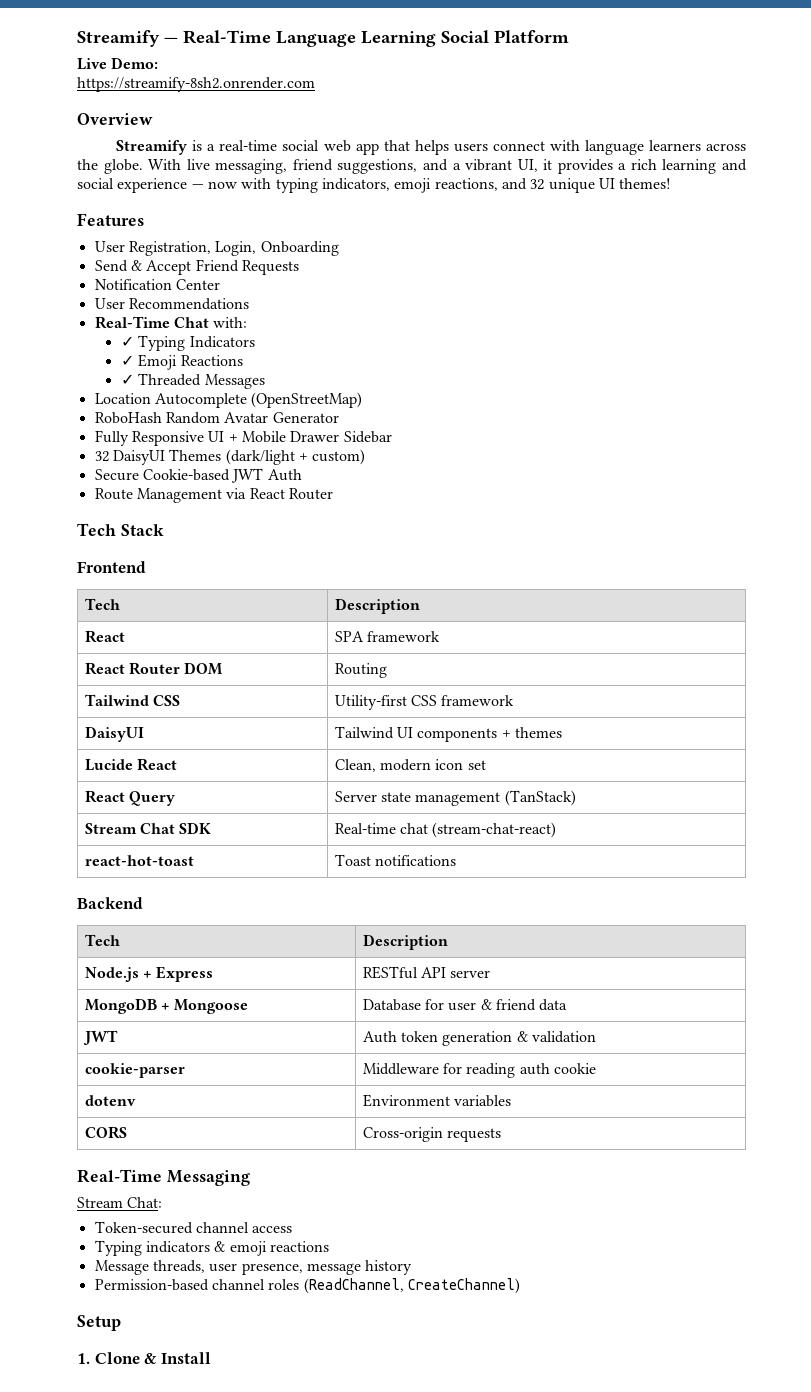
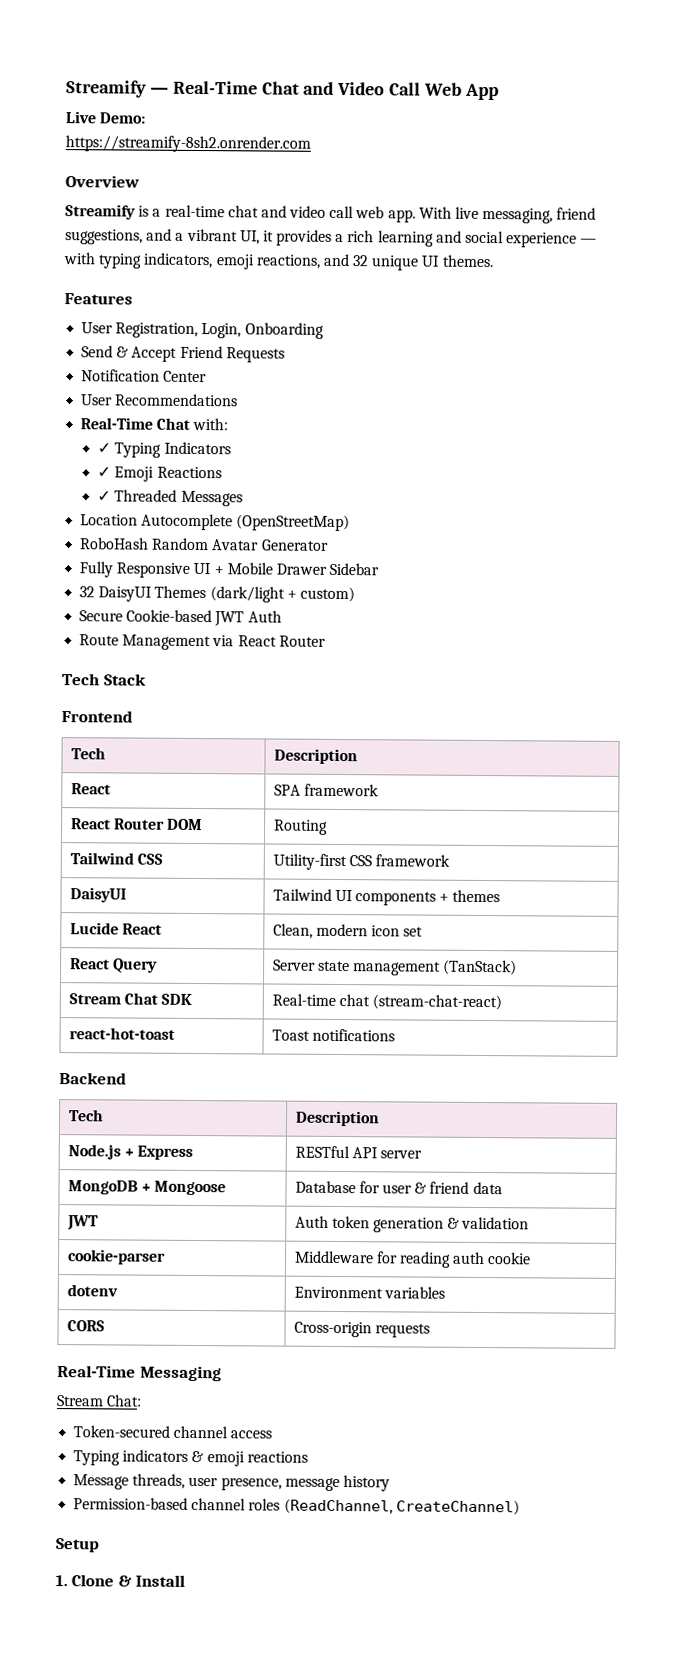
- Streamify — Real-Time Language Learning Social Platform
+ Streamify — Real-Time Chat and Video Call Web App
- Streamify is a real-time social web app that helps users connect with language learners across the globe.
+ Streamify is a real-time chat and video call web app.
- With live messaging, friend suggestions, and a vibrant UI, it provides a rich learning and social experience — now with typing indicators, emoji reactions, and 32 unique UI themes!
+ With live messaging, friend suggestions, and a vibrant UI, it provides a rich learning and social experience — with typing indicators, emoji reactions, and 32 unique UI themes.

